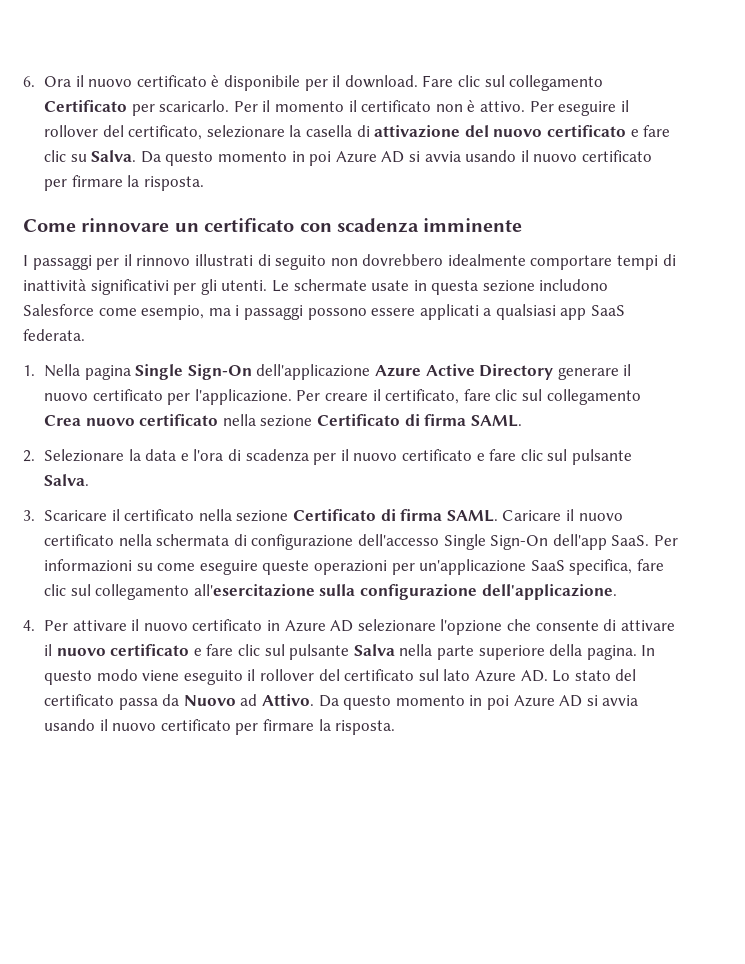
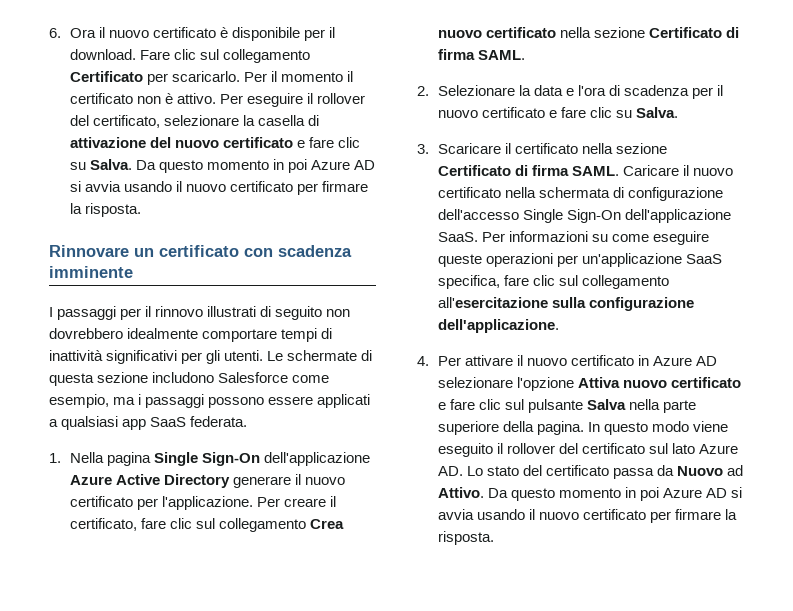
- Come rinnovare un certificato con scadenza imminente
+ Rinnovare un certificato con scadenza imminente
- Le schermate usate in questa sezione includono Salesforce come esempio, ma i passaggi possono essere applicati a qualsiasi app SaaS federata.
+ Le schermate di questa sezione includono Salesforce come esempio, ma i passaggi possono essere applicati a qualsiasi app SaaS federata.
- 2. Selezionare la data e l'ora di scadenza per il nuovo certificato e fare clic sul pulsante Salva.
+ 2. Selezionare la data e l'ora di scadenza per il nuovo certificato e fare clic su Salva.
- Caricare il nuovo certificato nella schermata di configurazione dell'accesso Single Sign-On dell'app SaaS.
+ Caricare il nuovo certificato nella schermata di configurazione dell'accesso Single Sign-On dell'applicazione SaaS.
- 4. Per attivare il nuovo certificato in Azure AD selezionare l'opzione che consente di attivare il nuovo certificato e fare clic sul pulsante Salva nella parte superiore della pagina.
+ 4. Per attivare il nuovo certificato in Azure AD selezionare l'opzione Attiva nuovo certificato e fare clic sul pulsante Salva nella parte superiore della pagina.

